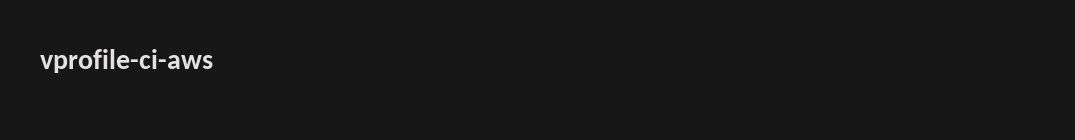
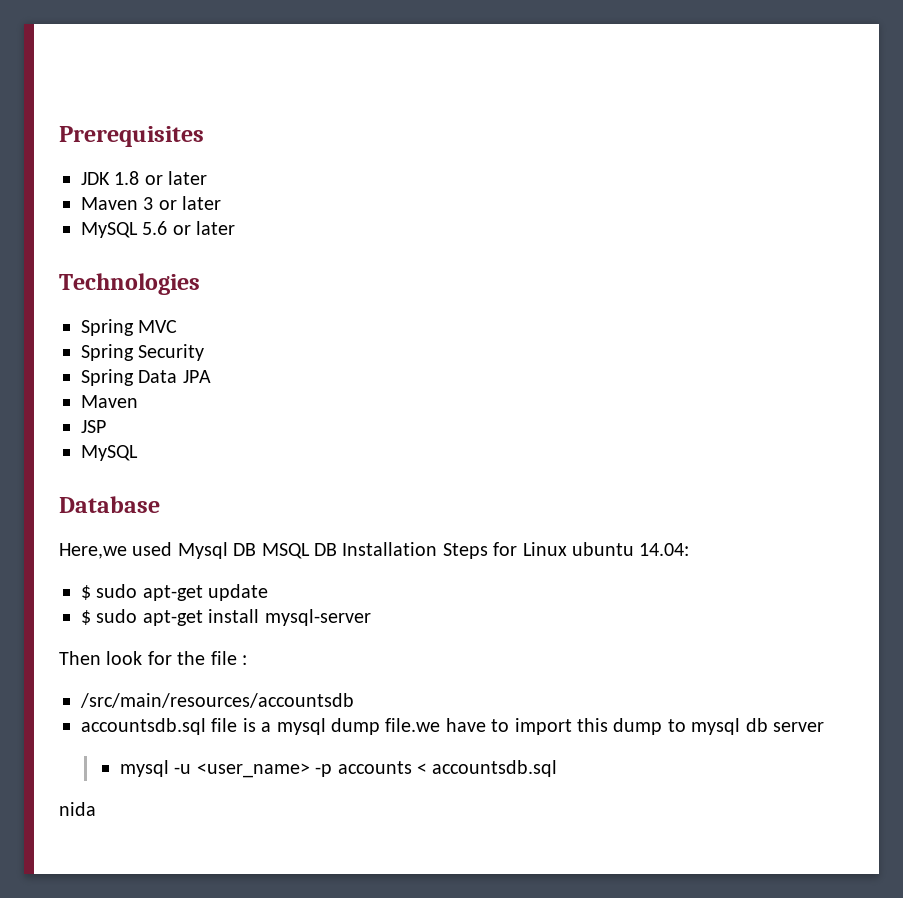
- vprofile-ci-aws
+ Prerequisites
+ JDK 1.8 or later
+ Maven 3 or later
+ MySQL 5.6 or later
+ Technologies
+ Spring MVC
+ Spring Security
+ Spring Data JPA
+ Maven
+ JSP
+ MySQL
+ Database
+ Here,we used Mysql DB MSQL DB Installation Steps for Linux ubuntu 14.04:
+ $ sudo apt-get update
+ $ sudo apt-get install mysql-server
+ Then look for the file :
+ /src/main/resources/accountsdb
+ accountsdb.sql file is a mysql dump file.we have to import this dump to mysql db server
+ mysql -u <user_name> -p accounts < accountsdb.sql
+ nida

